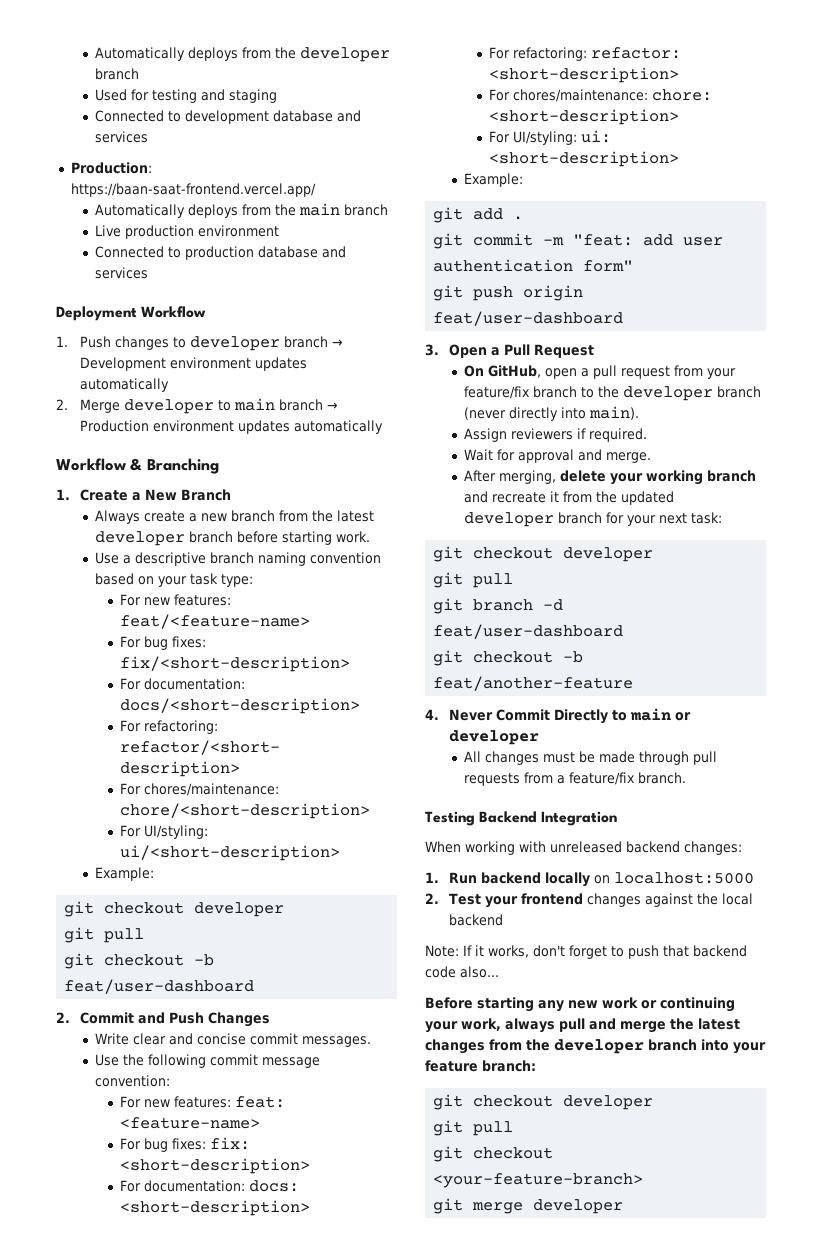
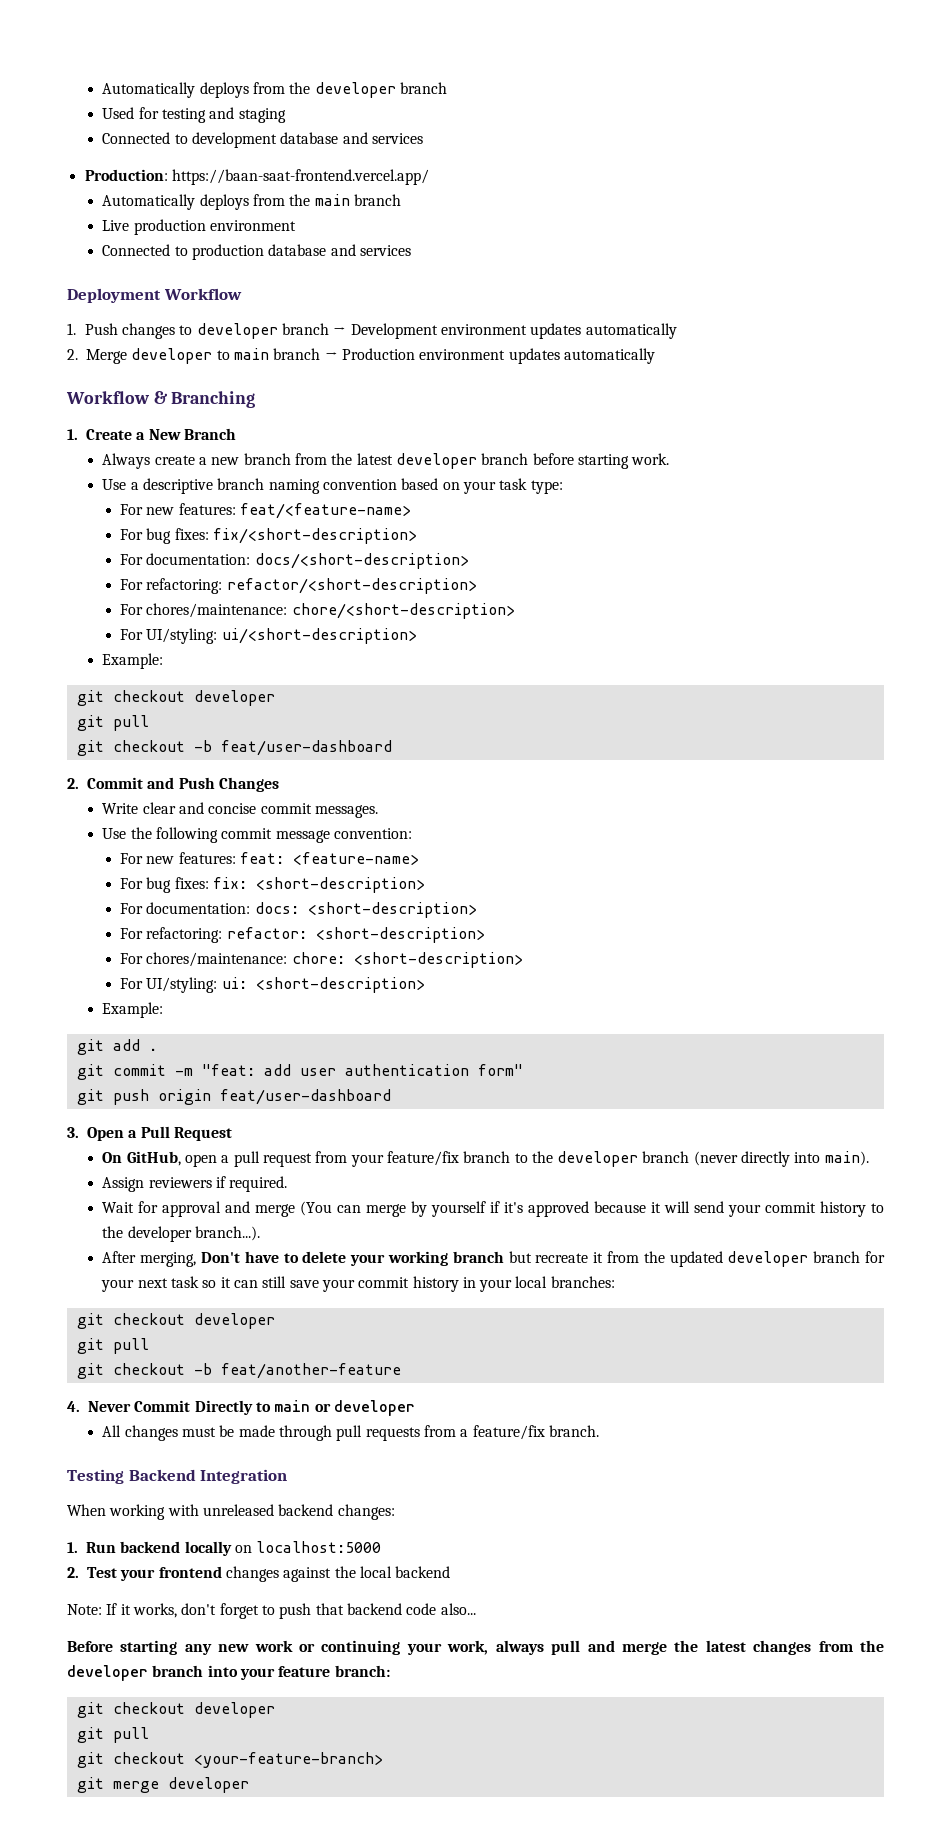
- Wait for approval and merge.
+ Wait for approval and merge (You can merge by yourself if it's approved because it will send your commit history to the developer branch...).
- After merging, delete your working branch and recreate it from the updated developer branch for your next task:
+ After merging, Don't have to delete your working branch but recreate it from the updated developer branch for your next task so it can still save your commit history in your local branches:
  git checkout developer
  git pull
- git branch -d feat/user-dashboard

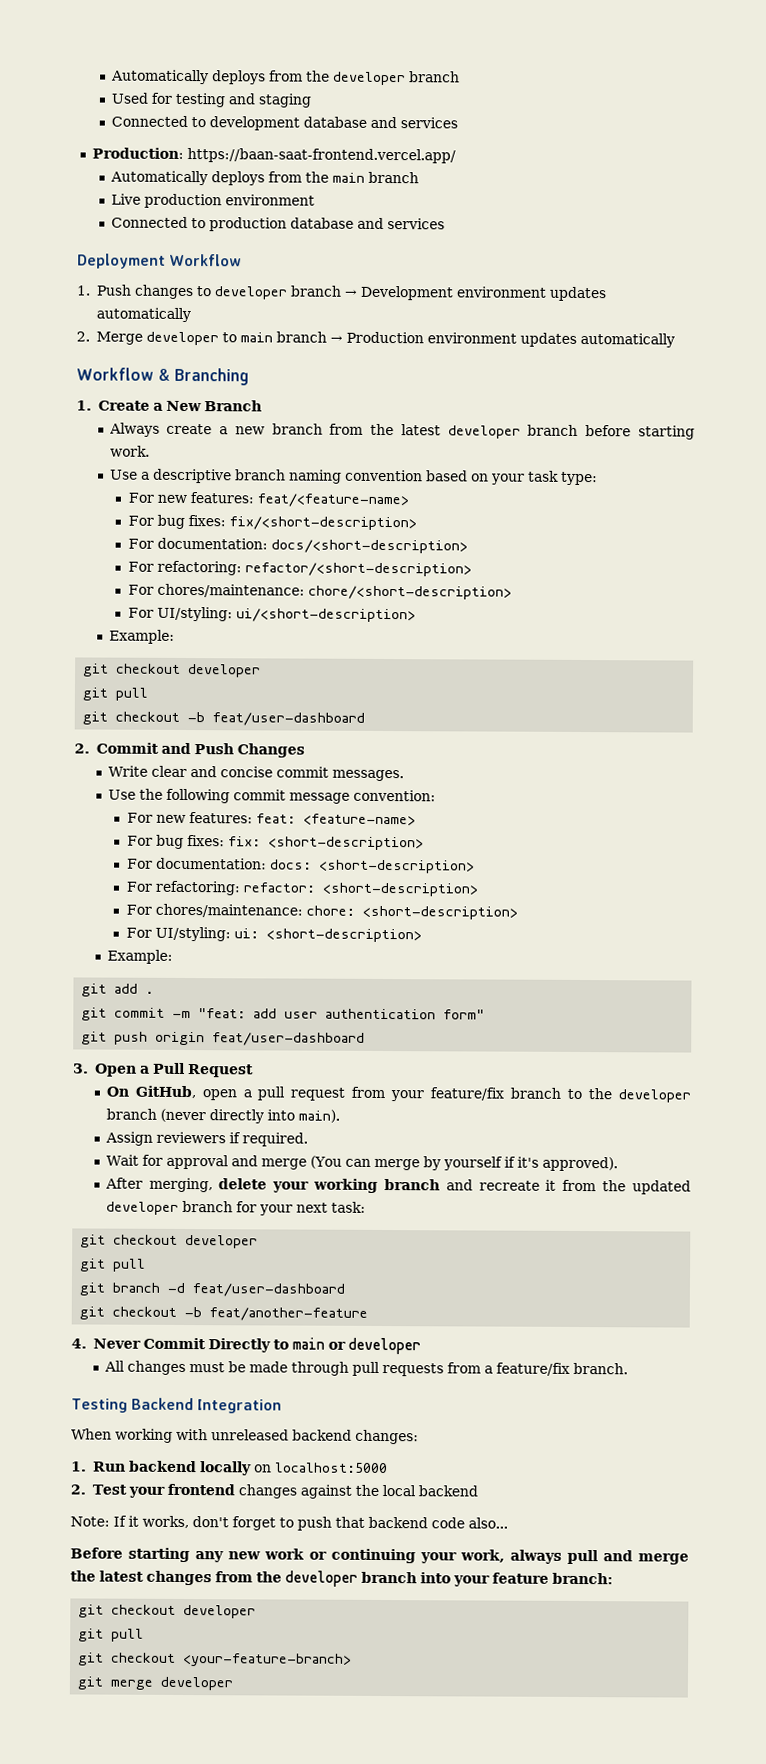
- Wait for approval and merge (You can merge by yourself if it's approved because it will send your commit history to the developer branch...).
+ Wait for approval and merge (You can merge by yourself if it's approved).
- After merging, Don't have to delete your working branch but recreate it from the updated developer branch for your next task so it can still save your commit history in your local branches:
+ After merging, delete your working branch and recreate it from the updated developer branch for your next task:
  git checkout developer
  git pull
+ git branch -d feat/user-dashboard

